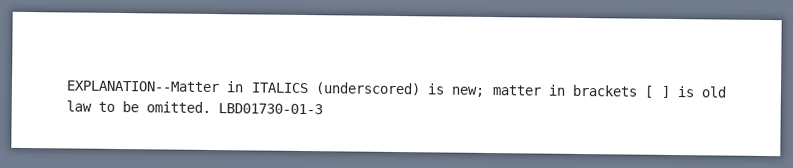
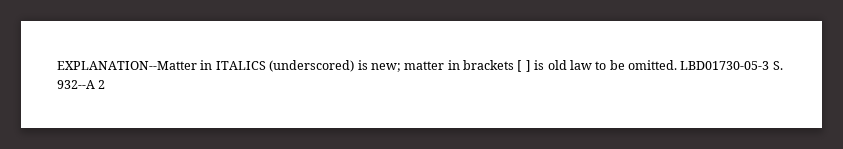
- LBD01730-01-3
+ LBD01730-05-3 S. 932--A 2

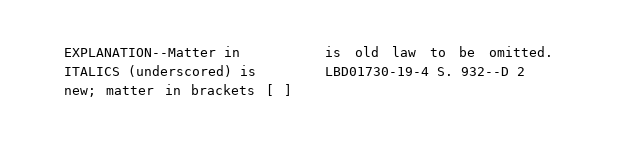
- LBD01730-05-3 S. 932--A 2
+ LBD01730-19-4 S. 932--D 2

